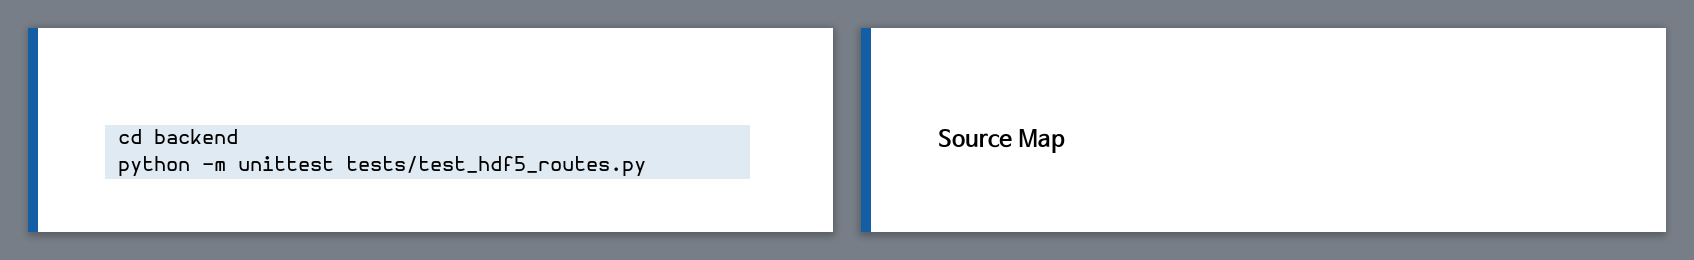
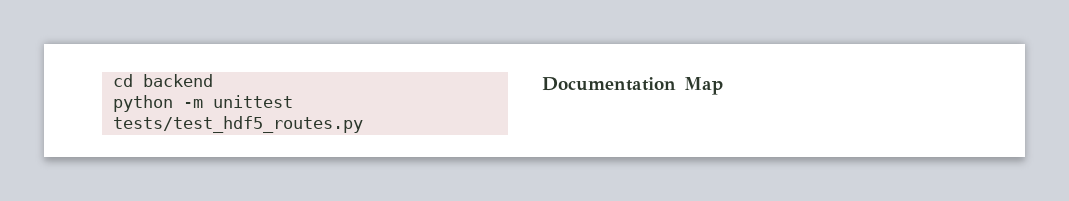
- Source Map
+ Documentation Map

